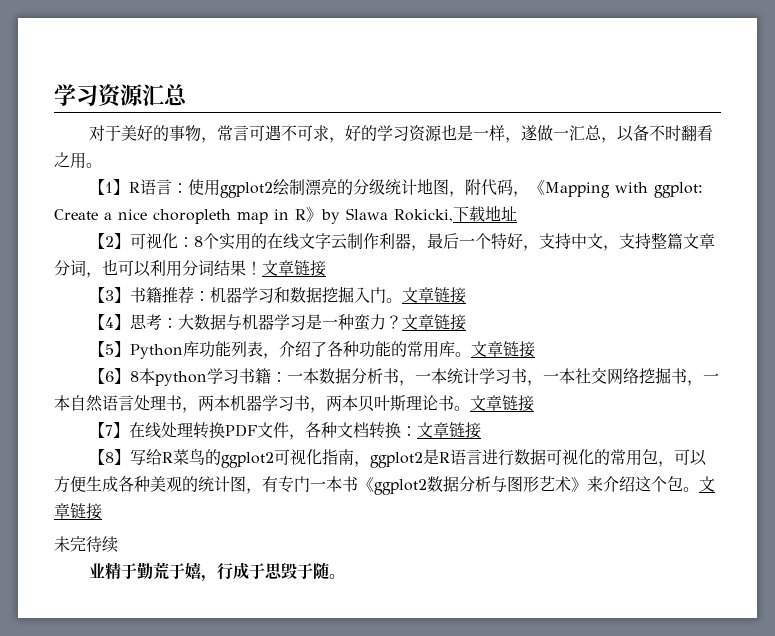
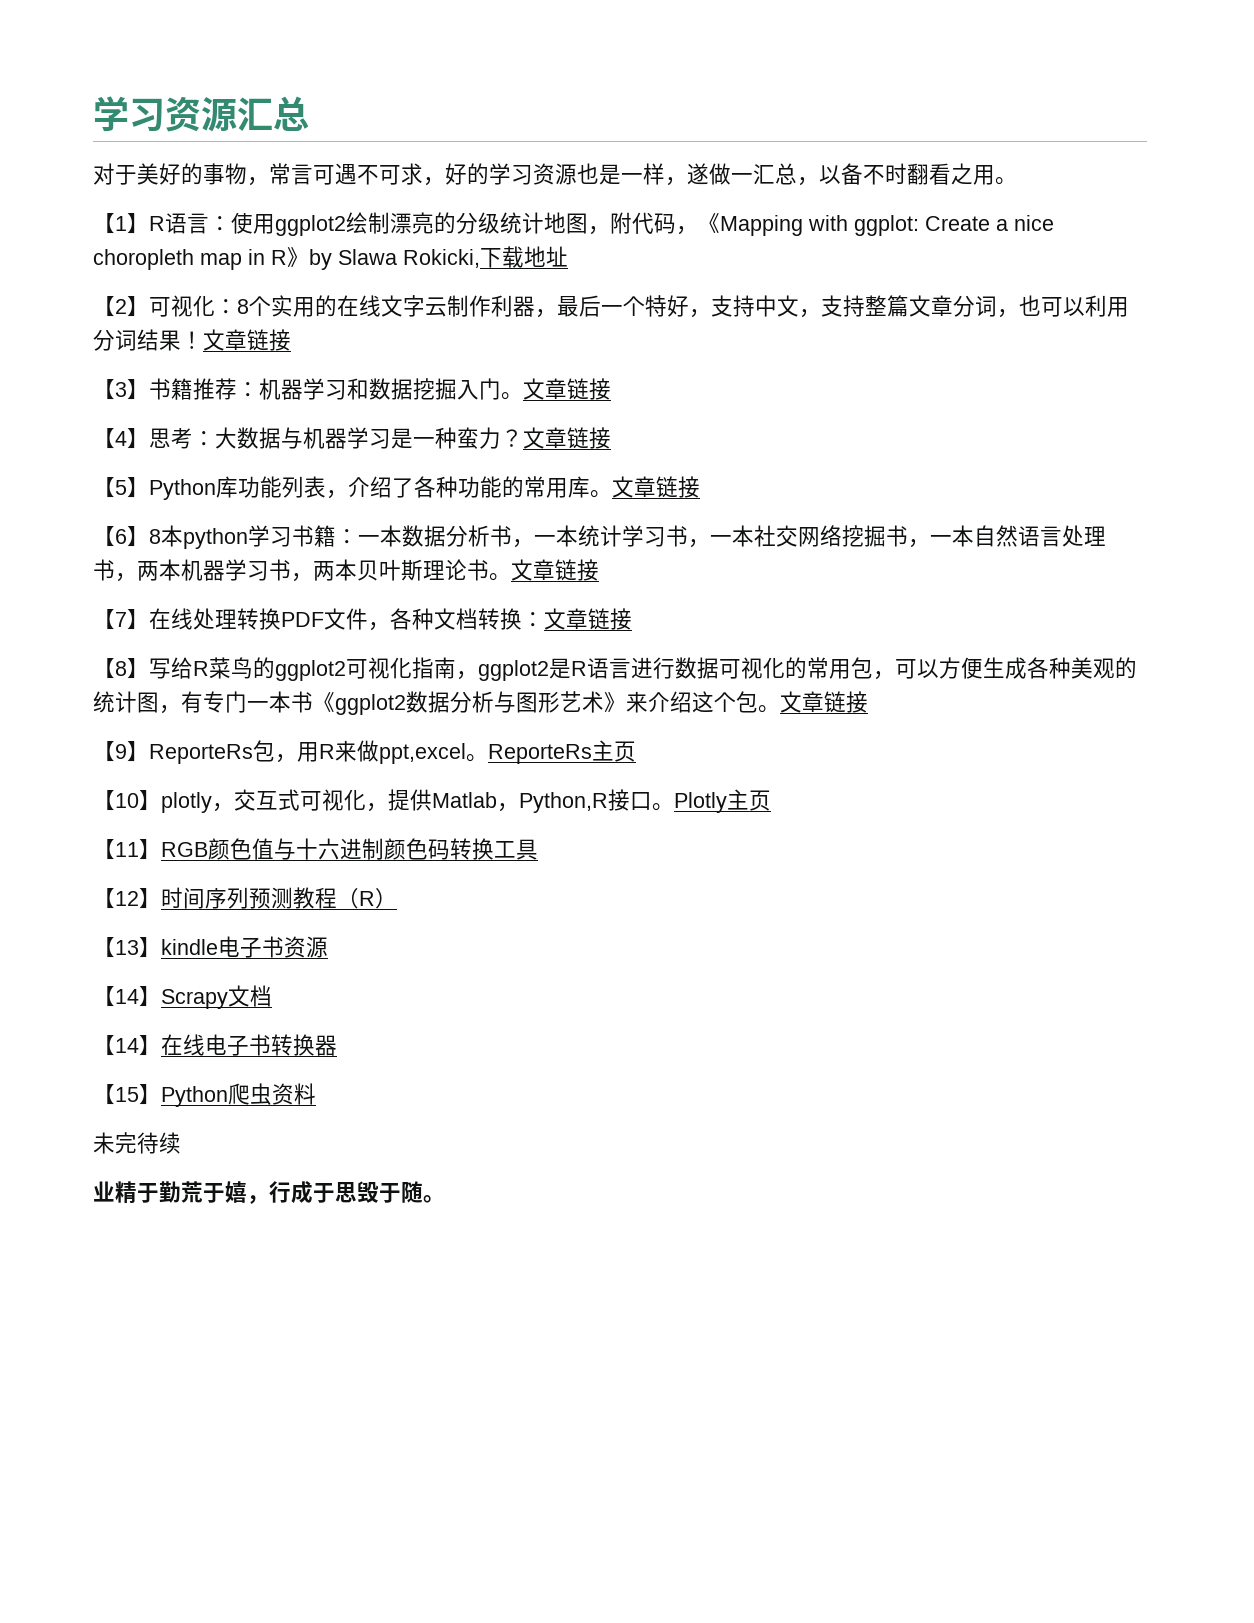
+ 【9】ReporteRs包，用R来做ppt,excel。ReporteRs主页
+ 【10】plotly，交互式可视化，提供Matlab，Python,R接口。Plotly主页
+ 【11】RGB颜色值与十六进制颜色码转换工具
+ 【12】时间序列预测教程（R）
+ 【13】kindle电子书资源
+ 【14】Scrapy文档
+ 【14】在线电子书转换器
+ 【15】Python爬虫资料

